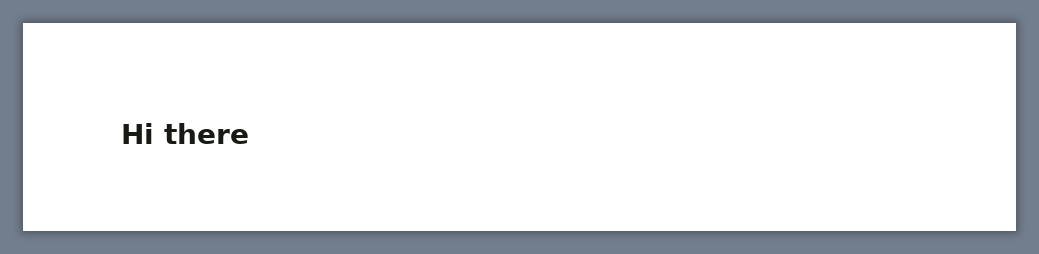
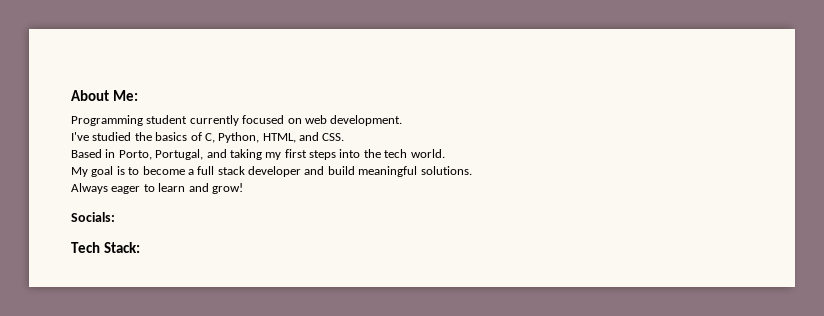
- Hi there
+ About Me:
+ Programming student currently focused on web development.
+ I've studied the basics of C, Python, HTML, and CSS.
+ Based in Porto, Portugal, and taking my first steps into the tech world.
+ My goal is to become a full stack developer and build meaningful solutions.
+ Always eager to learn and grow!
+ Socials:
+ Tech Stack:

